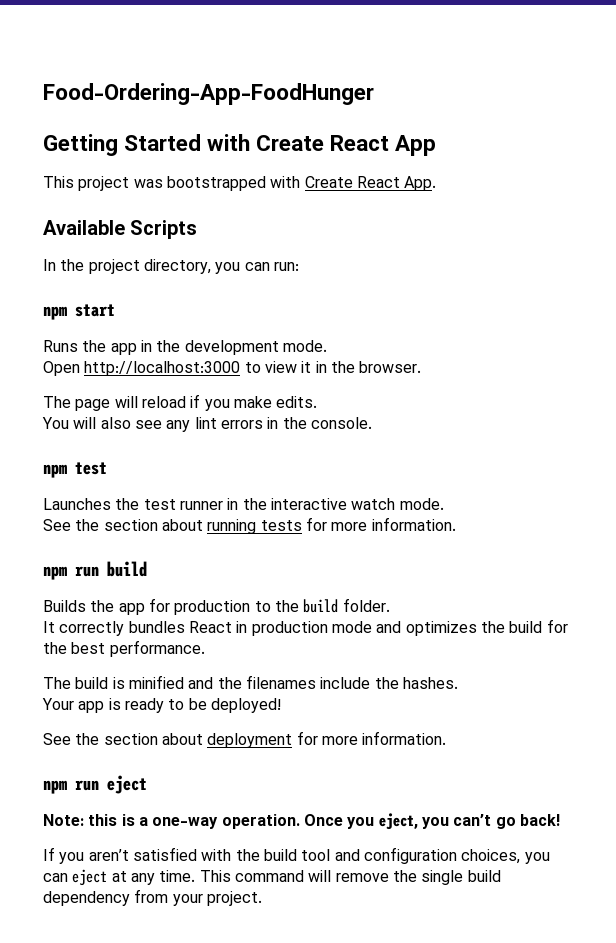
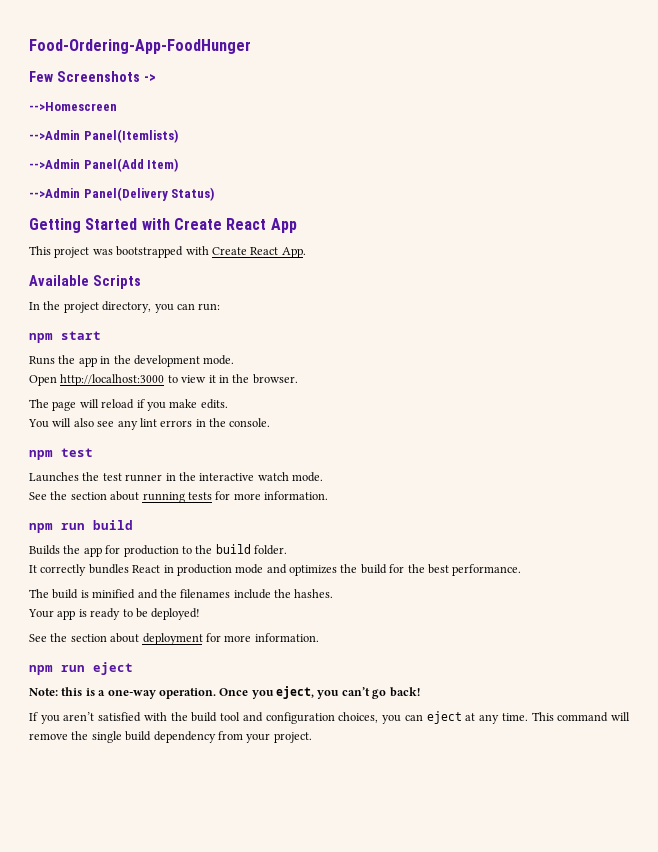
+ Few Screenshots ->
+ -->Homescreen
+ -->Admin Panel(Itemlists)
+ -->Admin Panel(Add Item)
+ -->Admin Panel(Delivery Status)

